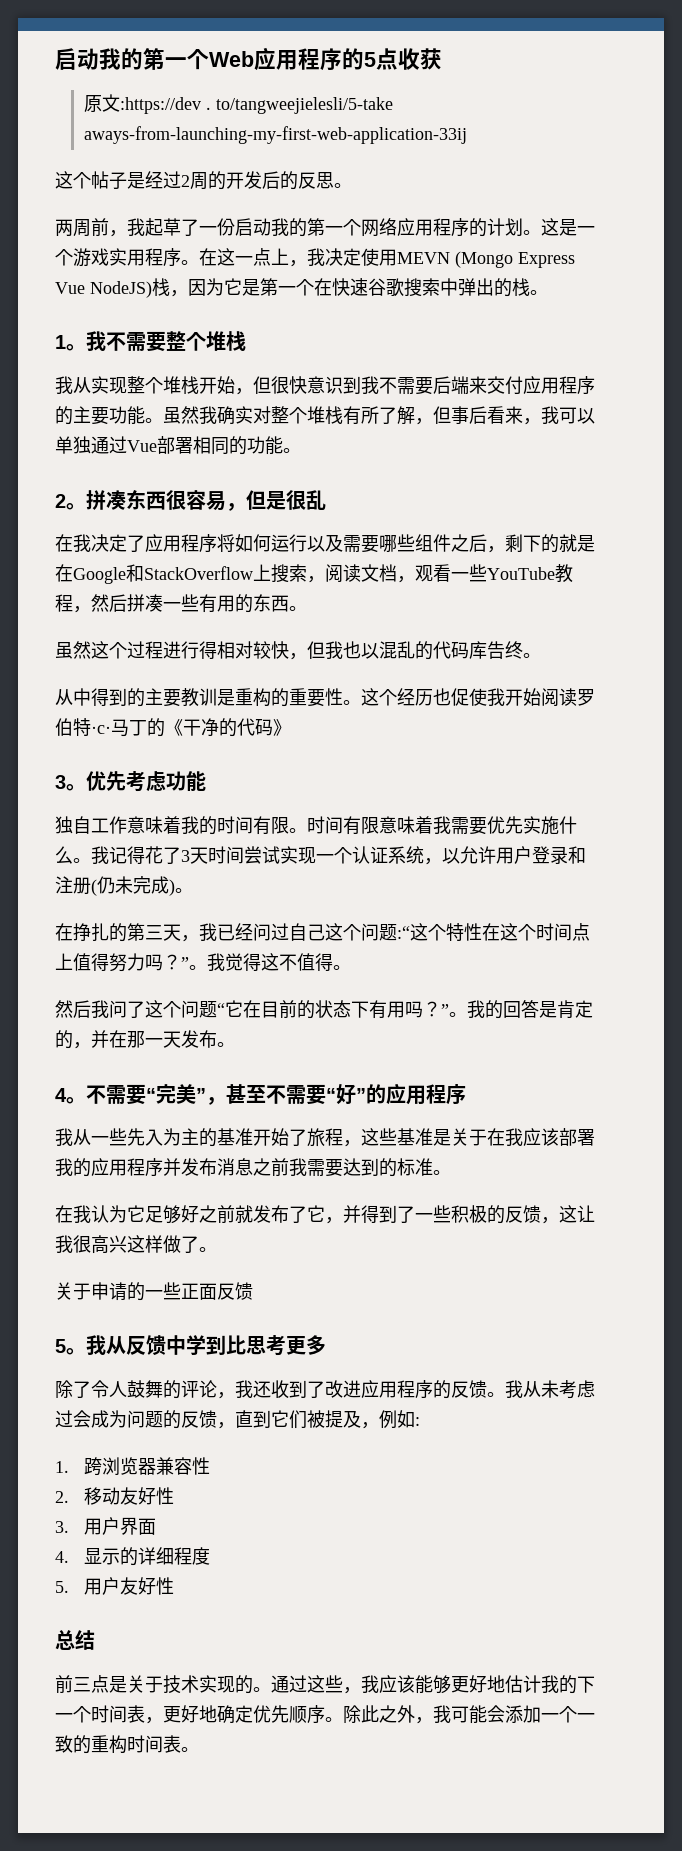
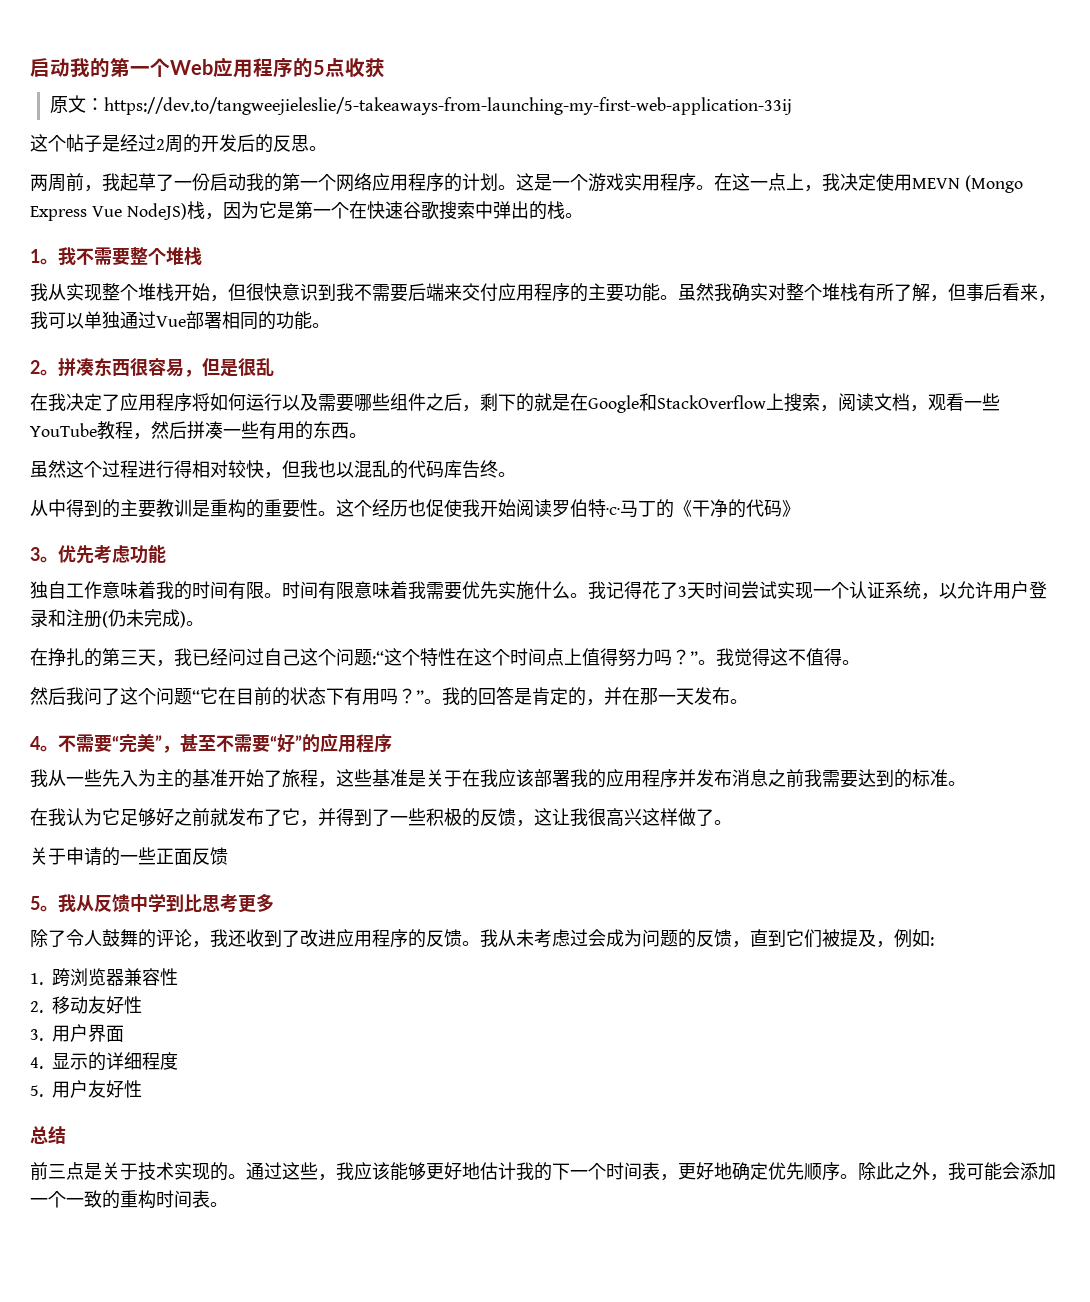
- 原文:https://dev . to/tangweejielesli/5-take aways-from-launching-my-first-web-application-33ij
+ 原文：https://dev.to/tangweejieleslie/5-takeaways-from-launching-my-first-web-application-33ij

